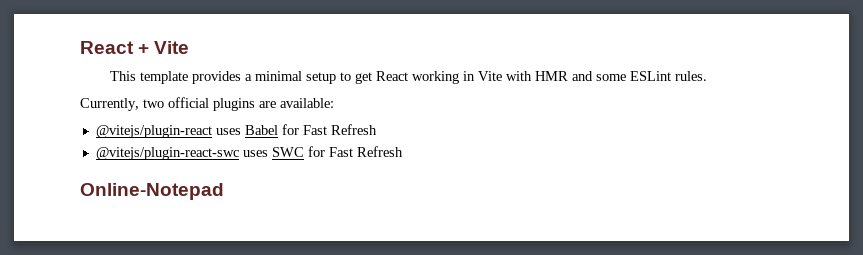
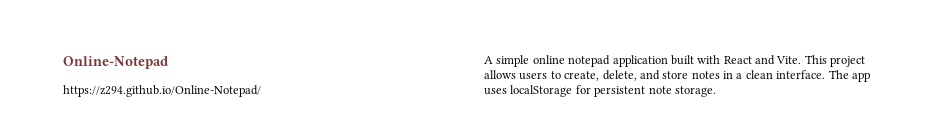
- React + Vite
- This template provides a minimal setup to get React working in Vite with HMR and some ESLint rules.
- Currently, two official plugins are available:
- @vitejs/plugin-react uses Babel for Fast Refresh
- @vitejs/plugin-react-swc uses SWC for Fast Refresh
  Online-Notepad
+ https://z294.github.io/Online-Notepad/
+ A simple online notepad application built with React and Vite. This project allows users to create, delete, and store notes in a clean interface. The app uses localStorage for persistent note storage.

